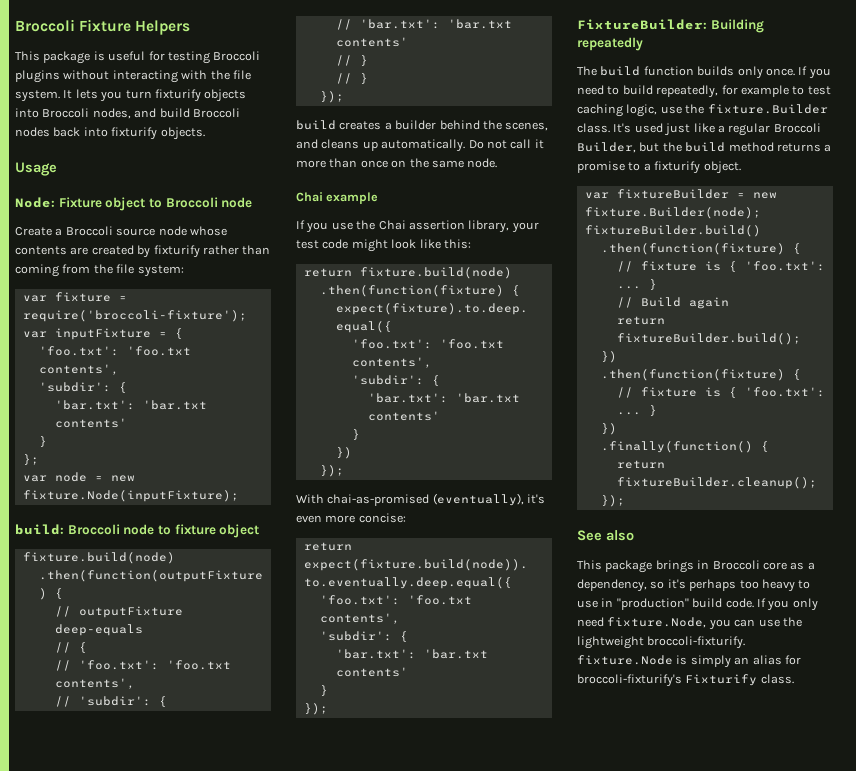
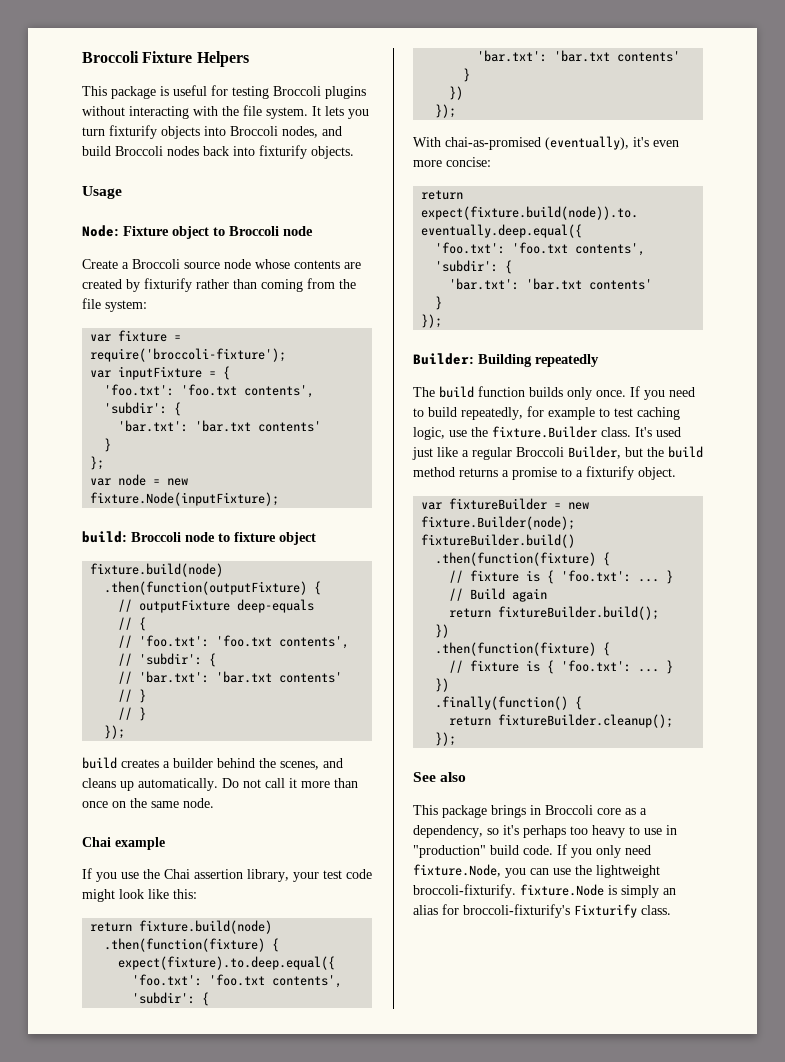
- FixtureBuilder: Building repeatedly
+ Builder: Building repeatedly

